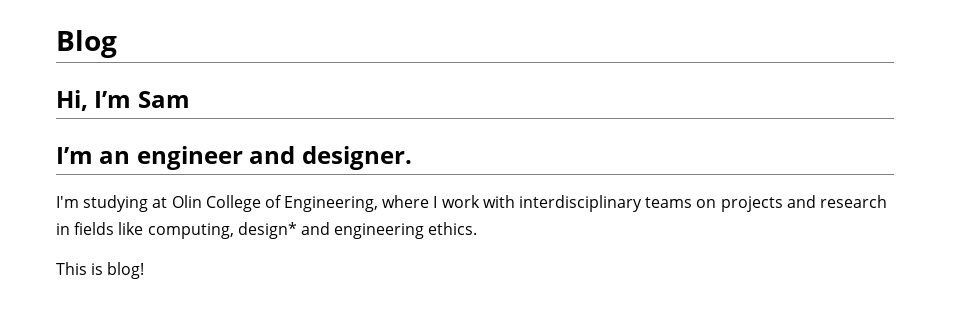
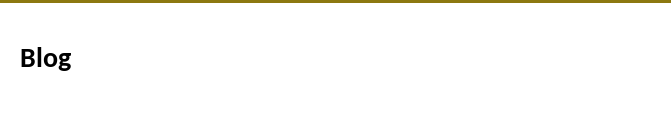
- Hi, I’m Sam
- I’m an engineer and designer.
- I'm studying at Olin College of Engineering, where I work with interdisciplinary teams on projects and research in fields like computing, design* and engineering ethics.
- This is blog!

